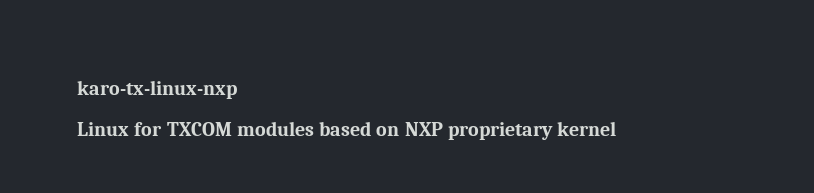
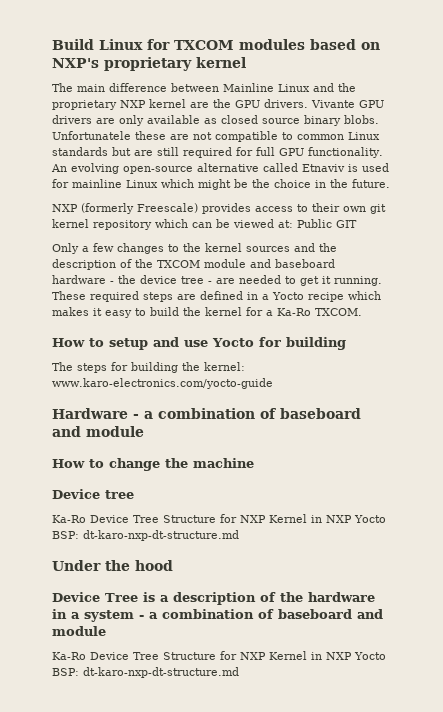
- karo-tx-linux-nxp
- Linux for TXCOM modules based on NXP proprietary kernel
+ Build Linux for TXCOM modules based on NXP's proprietary kernel
+ The main difference between Mainline Linux and the proprietary NXP kernel are the GPU drivers. Vivante GPU drivers are only available as closed source binary blobs. Unfortunatele these are not compatible to common Linux standards but are still required for full GPU functionality. An evolving open-source alternative called Etnaviv is used for mainline Linux which might be the choice in the future.
+ NXP (formerly Freescale) provides access to their own git kernel repository which can be viewed at: Public GIT
+ Only a few changes to the kernel sources and the description of the TXCOM module and baseboard hardware - the device tree - are needed to get it running. These required steps are defined in a Yocto recipe which makes it easy to build the kernel for a Ka-Ro TXCOM.
+ How to setup and use Yocto for building
+ The steps for building the kernel: www.karo-electronics.com/yocto-guide
+ Hardware - a combination of baseboard and module
+ How to change the machine
+ Device tree
+ Ka-Ro Device Tree Structure for NXP Kernel in NXP Yocto BSP: dt-karo-nxp-dt-structure.md
+ Under the hood
+ Device Tree is a description of the hardware in a system - a combination of baseboard and module
+ Ka-Ro Device Tree Structure for NXP Kernel in NXP Yocto BSP: dt-karo-nxp-dt-structure.md

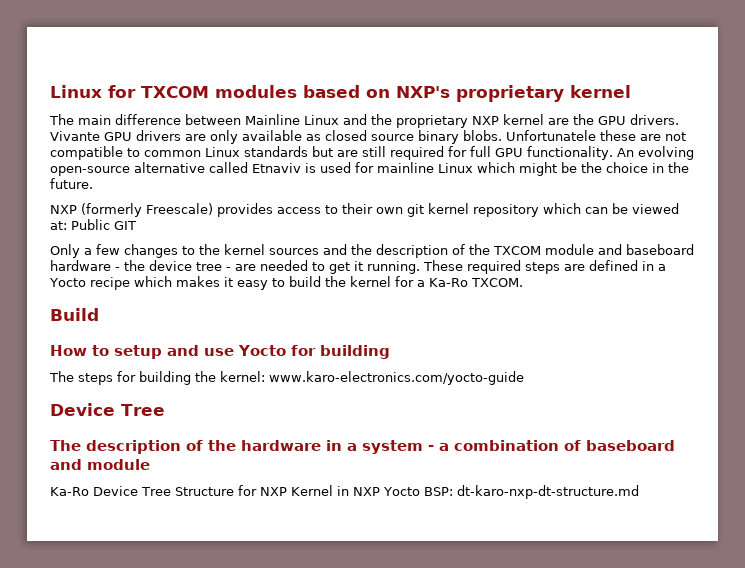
- Build Linux for TXCOM modules based on NXP's proprietary kernel
+ Linux for TXCOM modules based on NXP's proprietary kernel
+ Build
  The steps for building the kernel: www.karo-electronics.com/yocto-guide
- Hardware - a combination of baseboard and module
- How to change the machine
- Device tree
- Ka-Ro Device Tree Structure for NXP Kernel in NXP Yocto BSP: dt-karo-nxp-dt-structure.md
- Under the hood
- Device Tree is a description of the hardware in a system - a combination of baseboard and module
+ Device Tree
+ The description of the hardware in a system - a combination of baseboard and module

